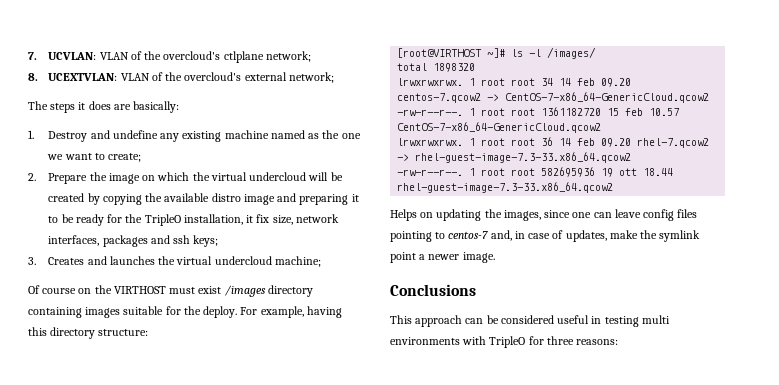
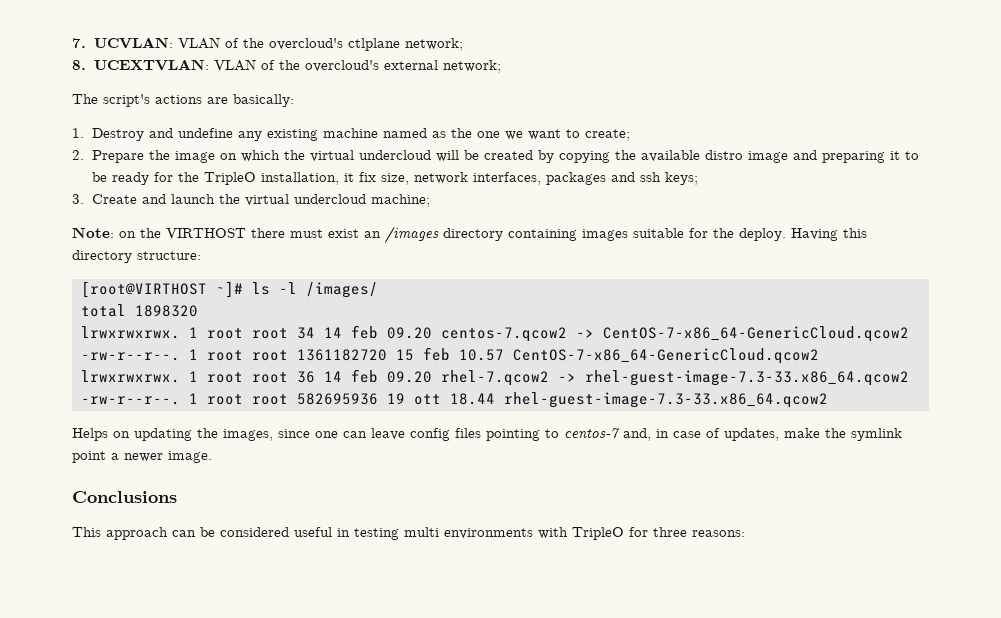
- The steps it does are basically:
+ The script's actions are basically:
- 3. Creates and launches the virtual undercloud machine;
+ 3. Create and launch the virtual undercloud machine;
- Of course on the VIRTHOST must exist /images directory containing images suitable for the deploy.
+ Note: on the VIRTHOST there must exist an /images directory containing images suitable for the deploy.
- For example, having this directory structure:
+ Having this directory structure:

